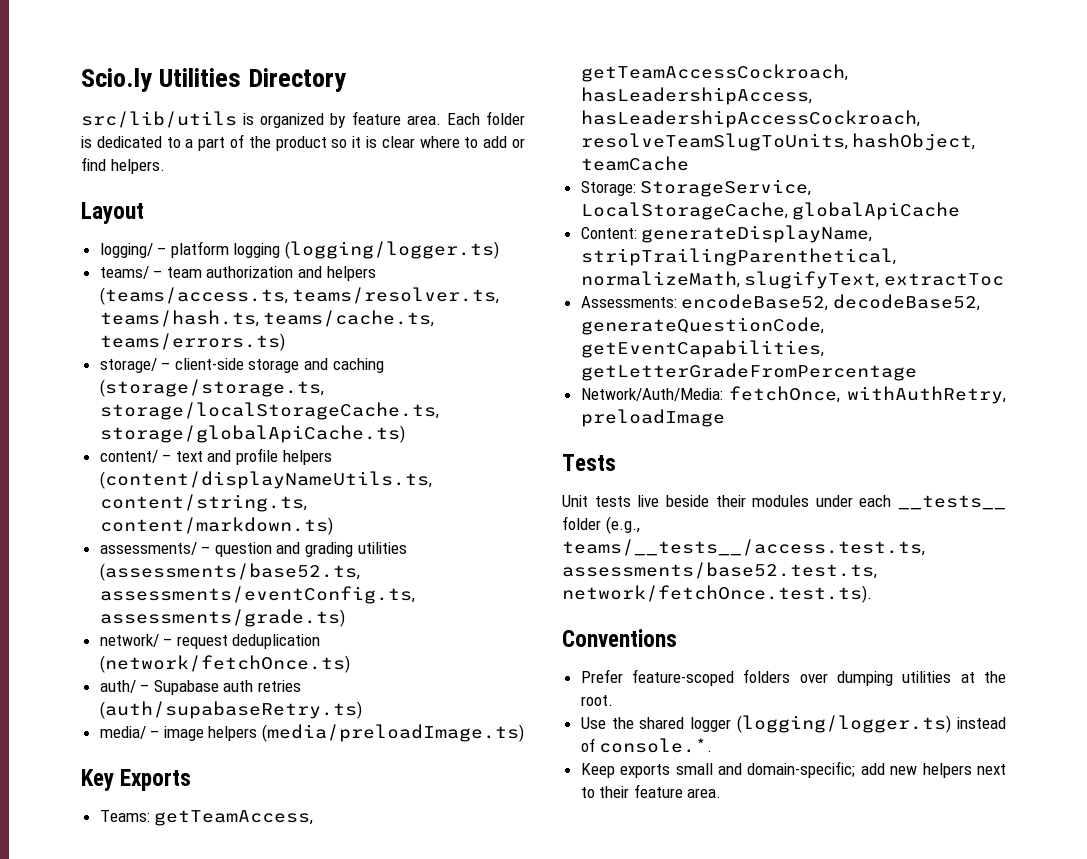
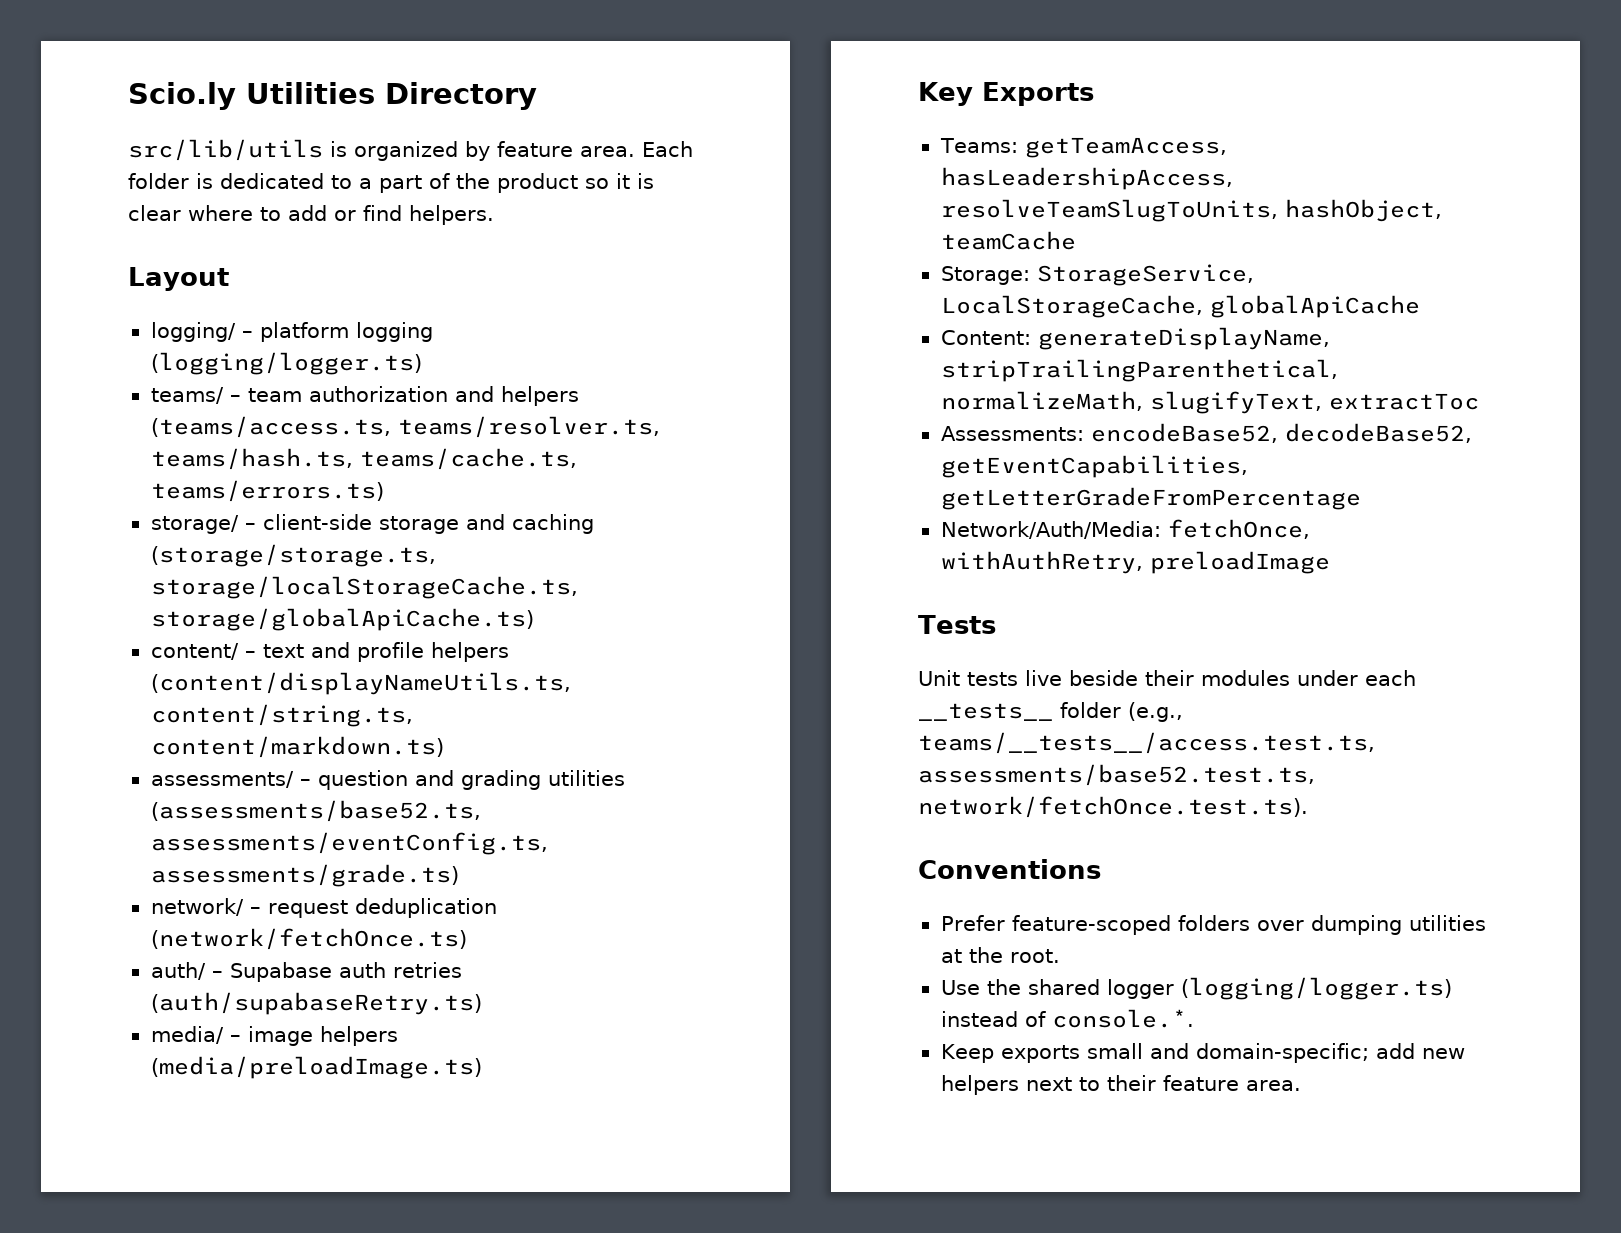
- Teams: getTeamAccess, getTeamAccessCockroach, hasLeadershipAccess, hasLeadershipAccessCockroach, resolveTeamSlugToUnits, hashObject, teamCache
+ Teams: getTeamAccess, hasLeadershipAccess, resolveTeamSlugToUnits, hashObject, teamCache
- Assessments: encodeBase52, decodeBase52, generateQuestionCode, getEventCapabilities, getLetterGradeFromPercentage
+ Assessments: encodeBase52, decodeBase52, getEventCapabilities, getLetterGradeFromPercentage

